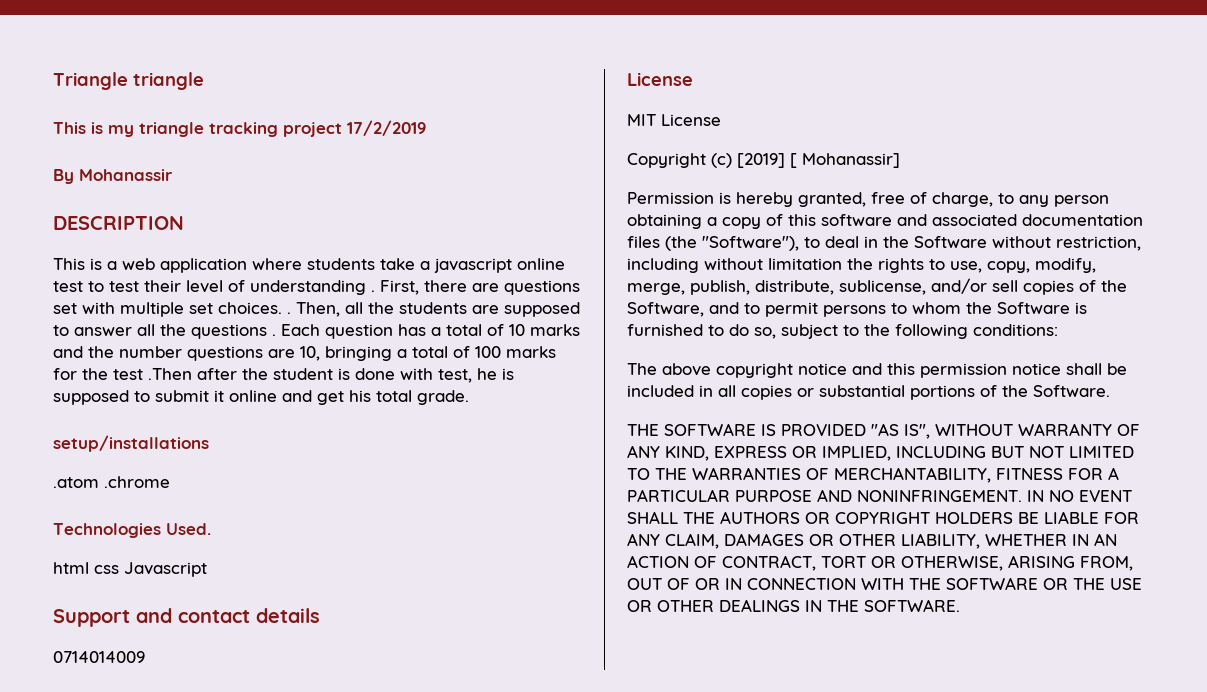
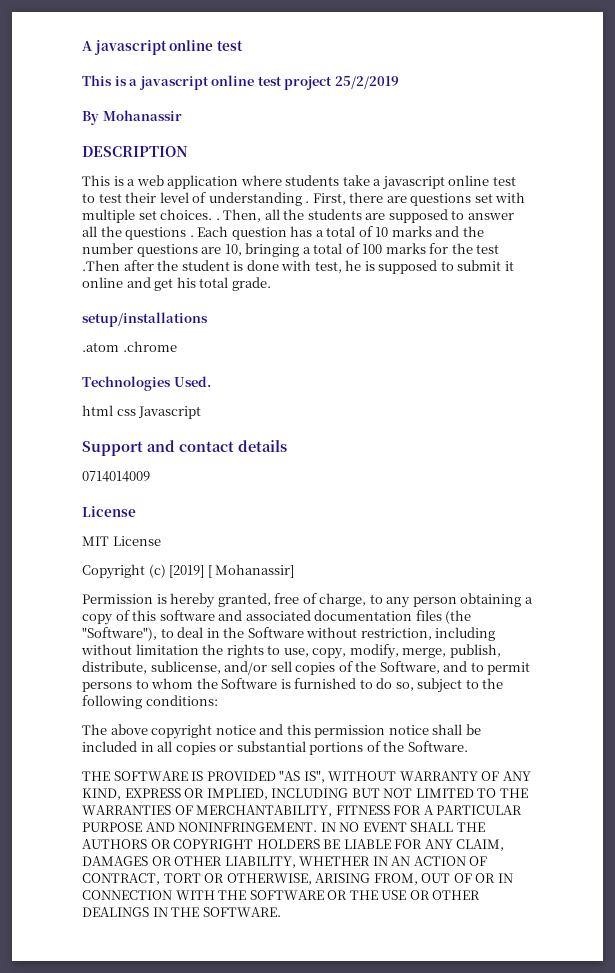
- Triangle triangle
- This is my triangle tracking project 17/2/2019
+ A javascript online test
+ This is a javascript online test project 25/2/2019

